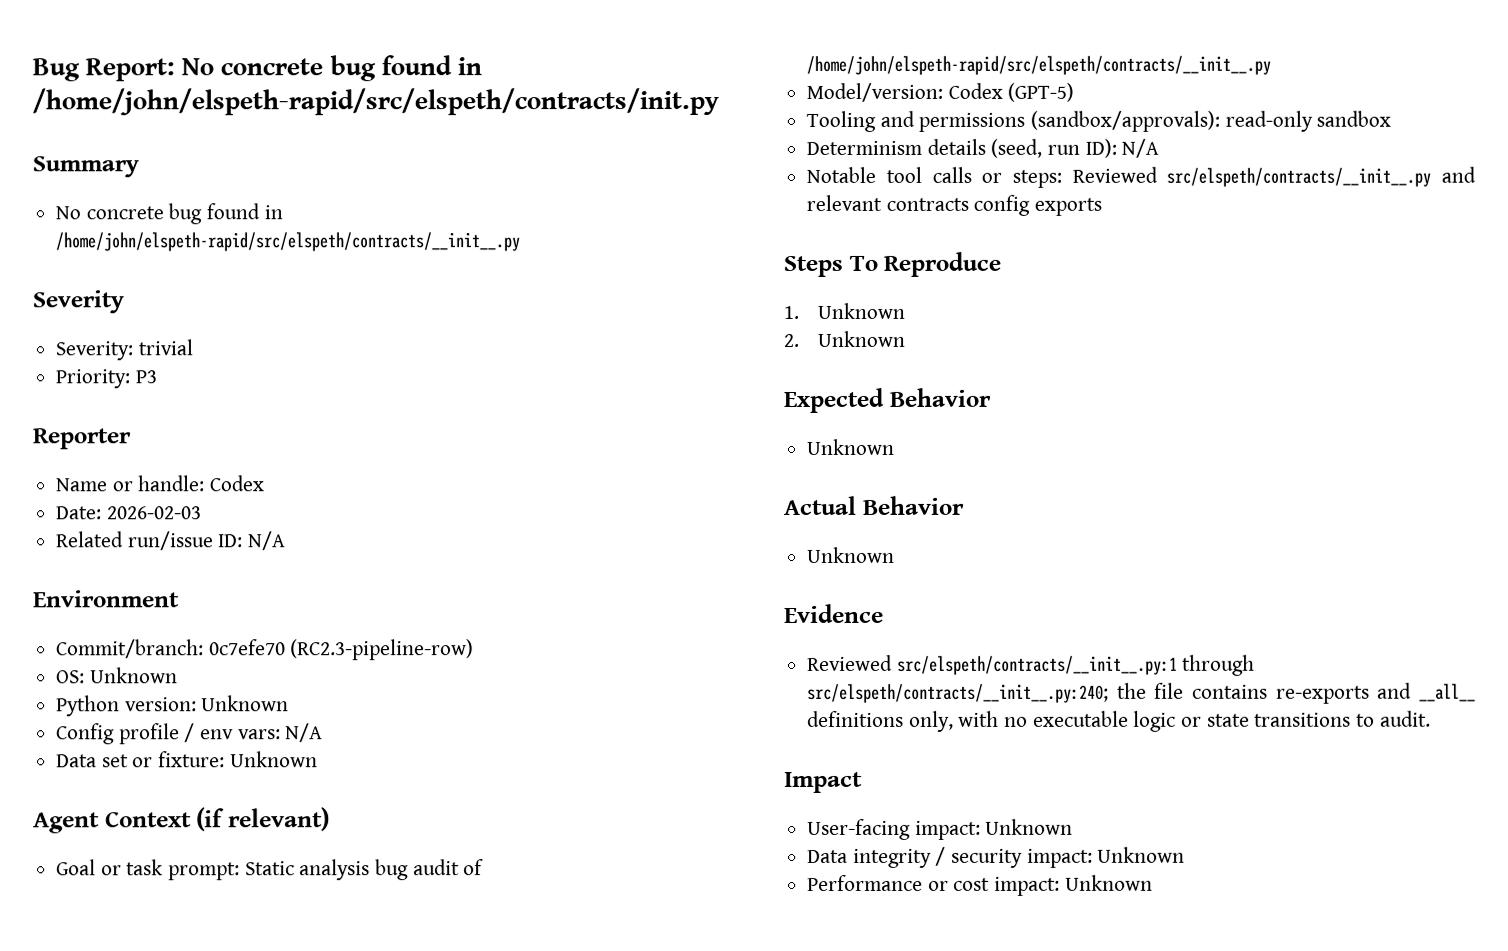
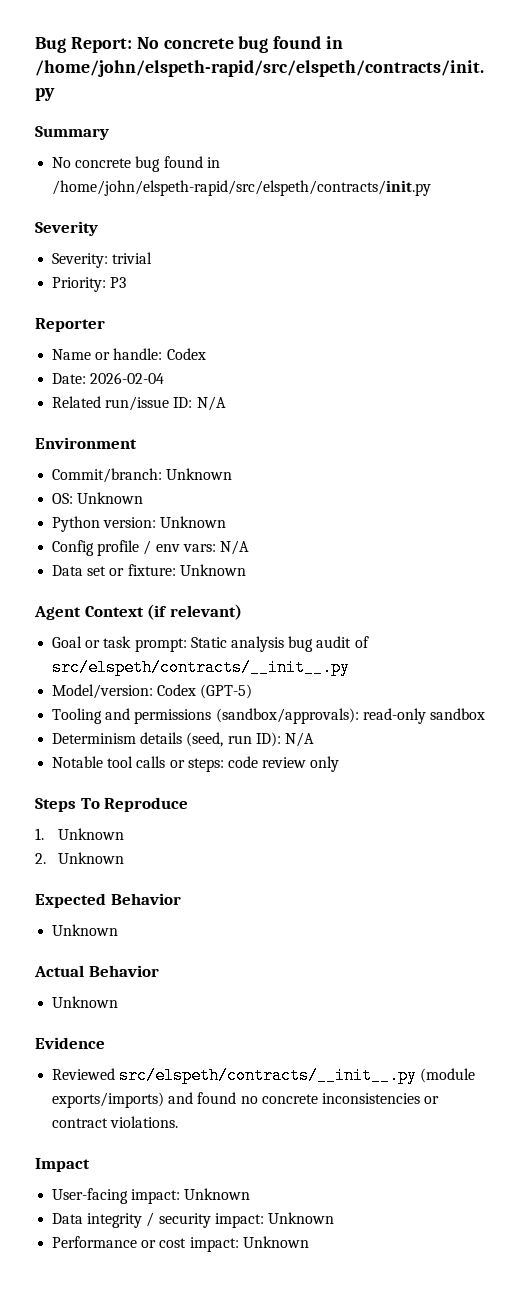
  Summary
- No concrete bug found in /home/john/elspeth-rapid/src/elspeth/contracts/__init__.py
+ No concrete bug found in /home/john/elspeth-rapid/src/elspeth/contracts/init.py
- Date: 2026-02-03
+ Date: 2026-02-04
- Commit/branch: 0c7efe70 (RC2.3-pipeline-row)
+ Commit/branch: Unknown
- Goal or task prompt: Static analysis bug audit of /home/john/elspeth-rapid/src/elspeth/contracts/__init__.py
+ Goal or task prompt: Static analysis bug audit of src/elspeth/contracts/__init__.py
- Notable tool calls or steps: Reviewed src/elspeth/contracts/__init__.py and relevant contracts config exports
+ Notable tool calls or steps: code review only
- Reviewed src/elspeth/contracts/__init__.py:1 through src/elspeth/contracts/__init__.py:240; the file contains re-exports and __all__ definitions only, with no executable logic or state transitions to audit.
+ Reviewed src/elspeth/contracts/__init__.py (module exports/imports) and found no concrete inconsistencies or contract violations.

